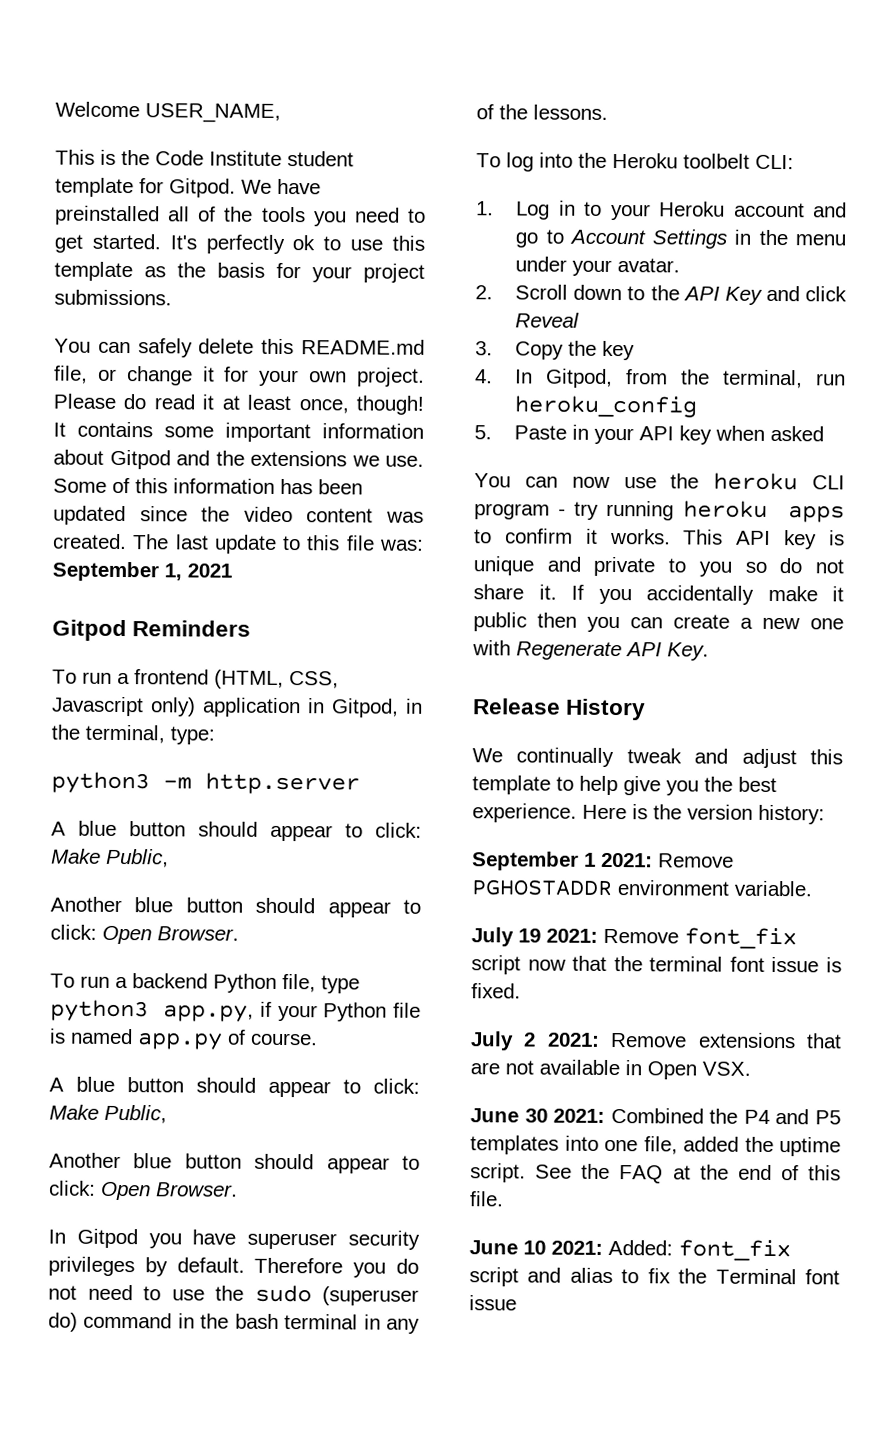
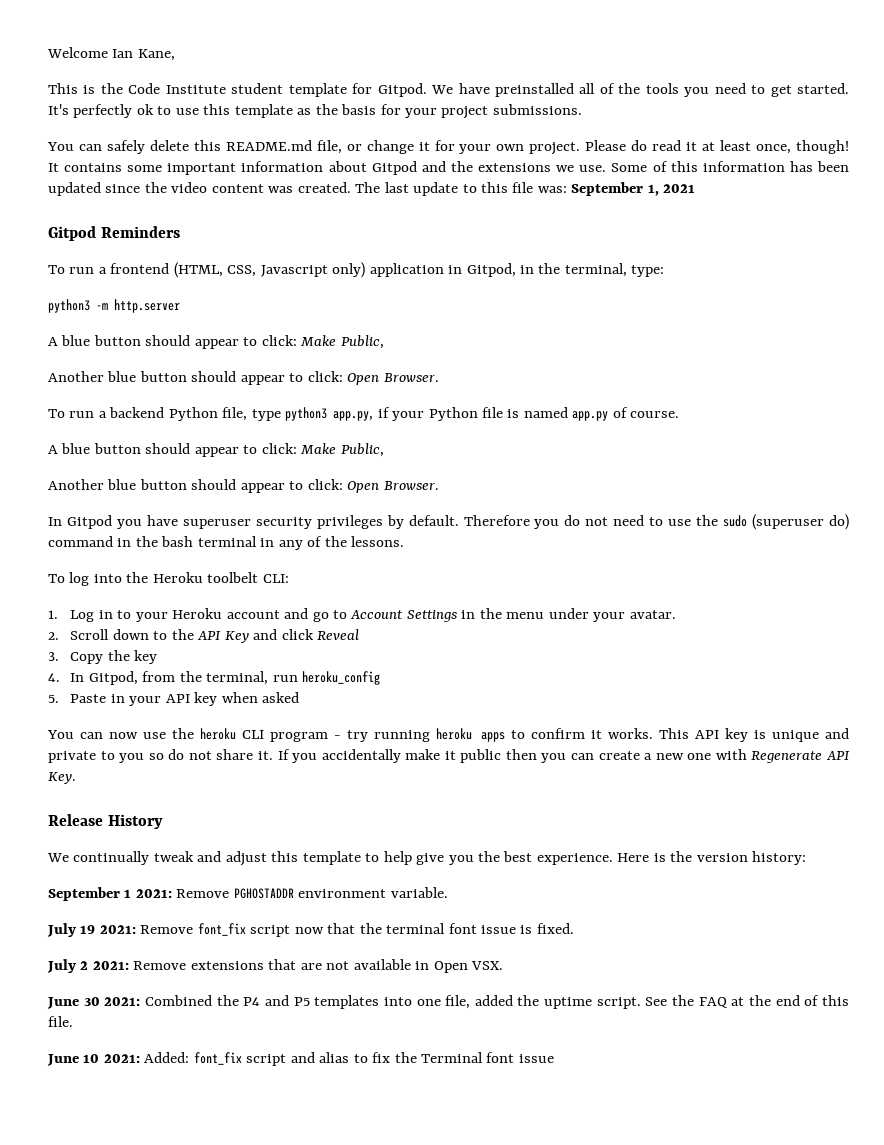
- Welcome USER_NAME,
+ Welcome Ian Kane,

